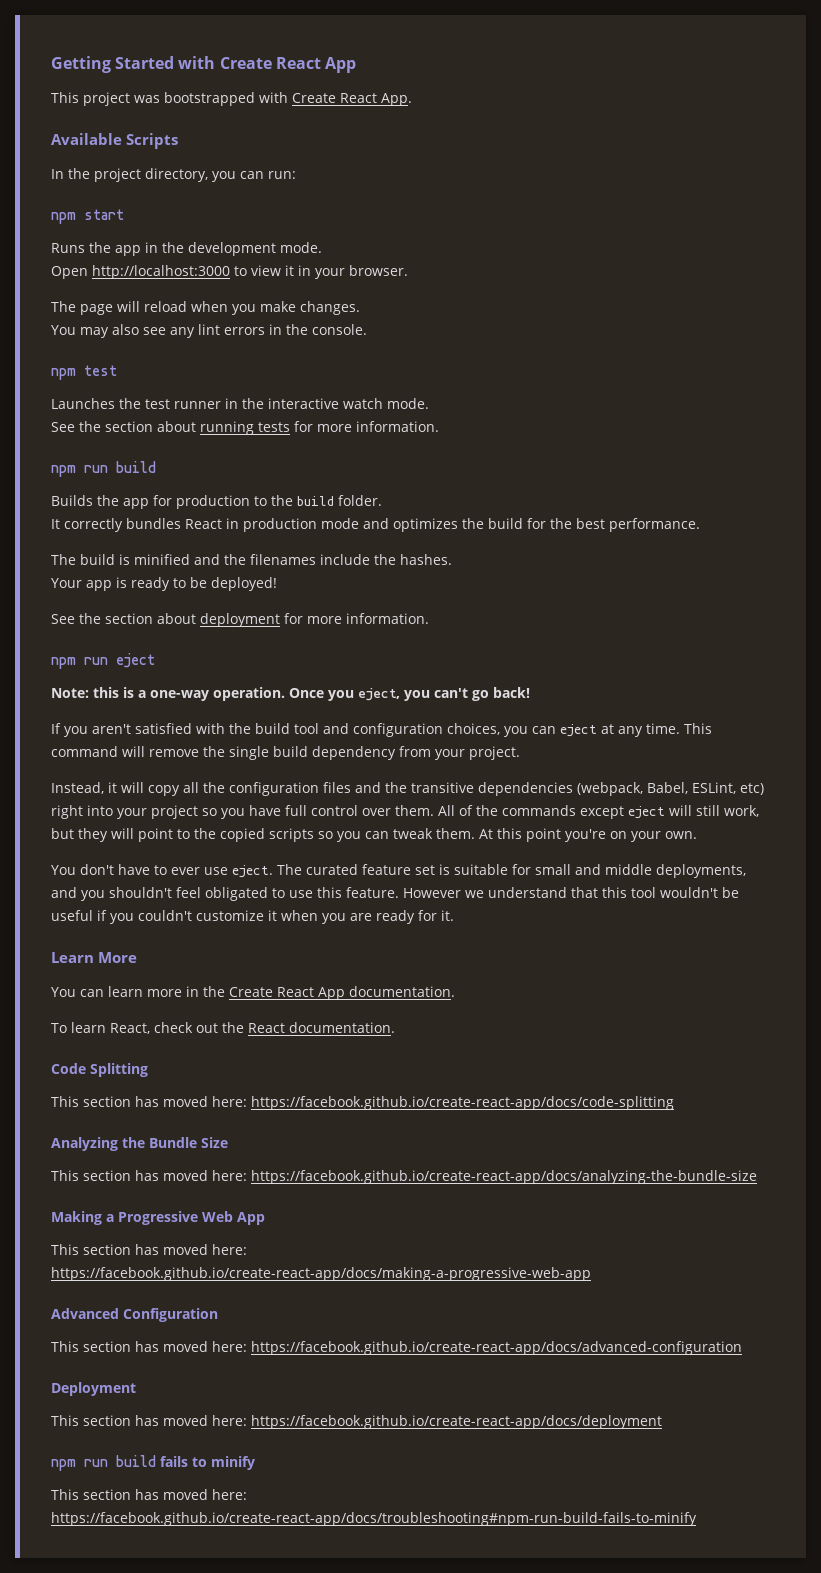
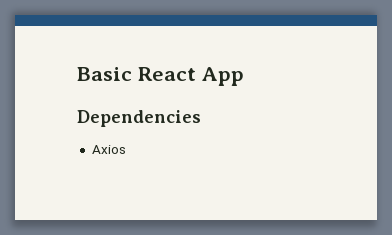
- Getting Started with Create React App
- This project was bootstrapped with Create React App.
- Available Scripts
- In the project directory, you can run:
- npm start
- Runs the app in the development mode.
- Open http://localhost:3000 to view it in your browser.
- The page will reload when you make changes.
- You may also see any lint errors in the console.
- npm test
- Launches the test runner in the interactive watch mode.
- See the section about running tests for more information.
- npm run build
- Builds the app for production to the build folder.
- It correctly bundles React in production mode and optimizes the build for the best performance.
- The build is minified and the filenames include the hashes.
- Your app is ready to be deployed!
- See the section about deployment for more information.
- npm run eject
- Note: this is a one-way operation. Once you eject, you can't go back!
- If you aren't satisfied with the build tool and configuration choices, you can eject at any time. This command will remove the single build dependency from your project.
- Instead, it will copy all the configuration files and the transitive dependencies (webpack, Babel, ESLint, etc) right into your project so you have full control over them. All of the commands except eject will still work, but they will point to the copied scripts so you can tweak them. At this point you're on your own.
- You don't have to ever use eject. The curated feature set is suitable for small and middle deployments, and you shouldn't feel obligated to use this feature. However we understand that this tool wouldn't be useful if you couldn't customize it when you are ready for it.
- Learn More
- You can learn more in the Create React App documentation.
- To learn React, check out the React documentation.
- Code Splitting
- This section has moved here: https://facebook.github.io/create-react-app/docs/code-splitting
- Analyzing the Bundle Size
- This section has moved here: https://facebook.github.io/create-react-app/docs/analyzing-the-bundle-size
- Making a Progressive Web App
- This section has moved here: https://facebook.github.io/create-react-app/docs/making-a-progressive-web-app
- Advanced Configuration
- This section has moved here: https://facebook.github.io/create-react-app/docs/advanced-configuration
- Deployment
- This section has moved here: https://facebook.github.io/create-react-app/docs/deployment
- npm run build fails to minify
- This section has moved here: https://facebook.github.io/create-react-app/docs/troubleshooting#npm-run-build-fails-to-minify
+ Basic React App
+ Dependencies
+ Axios

